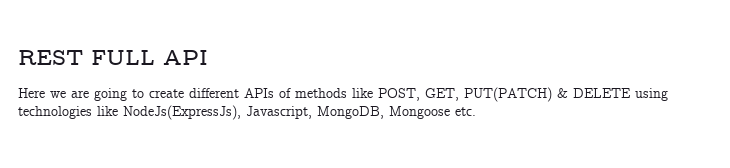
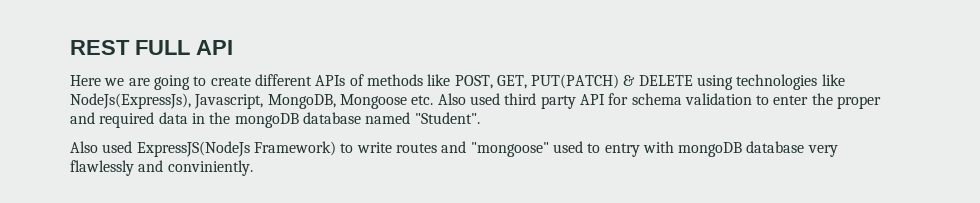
- Here we are going to create different APIs of methods like POST, GET, PUT(PATCH) & DELETE using technologies like NodeJs(ExpressJs), Javascript, MongoDB, Mongoose etc.
+ Here we are going to create different APIs of methods like POST, GET, PUT(PATCH) & DELETE using technologies like NodeJs(ExpressJs), Javascript, MongoDB, Mongoose etc. Also used third party API for schema validation to enter the proper and required data in the mongoDB database named "Student".
+ Also used ExpressJS(NodeJs Framework) to write routes and "mongoose" used to entry with mongoDB database very flawlessly and conviniently.

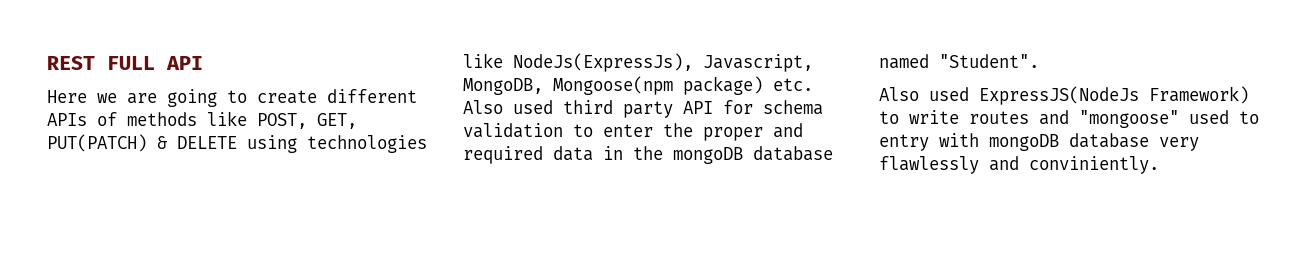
- Here we are going to create different APIs of methods like POST, GET, PUT(PATCH) & DELETE using technologies like NodeJs(ExpressJs), Javascript, MongoDB, Mongoose etc. Also used third party API for schema validation to enter the proper and required data in the mongoDB database named "Student".
+ Here we are going to create different APIs of methods like POST, GET, PUT(PATCH) & DELETE using technologies like NodeJs(ExpressJs), Javascript, MongoDB, Mongoose(npm package) etc. Also used third party API for schema validation to enter the proper and required data in the mongoDB database named "Student".

